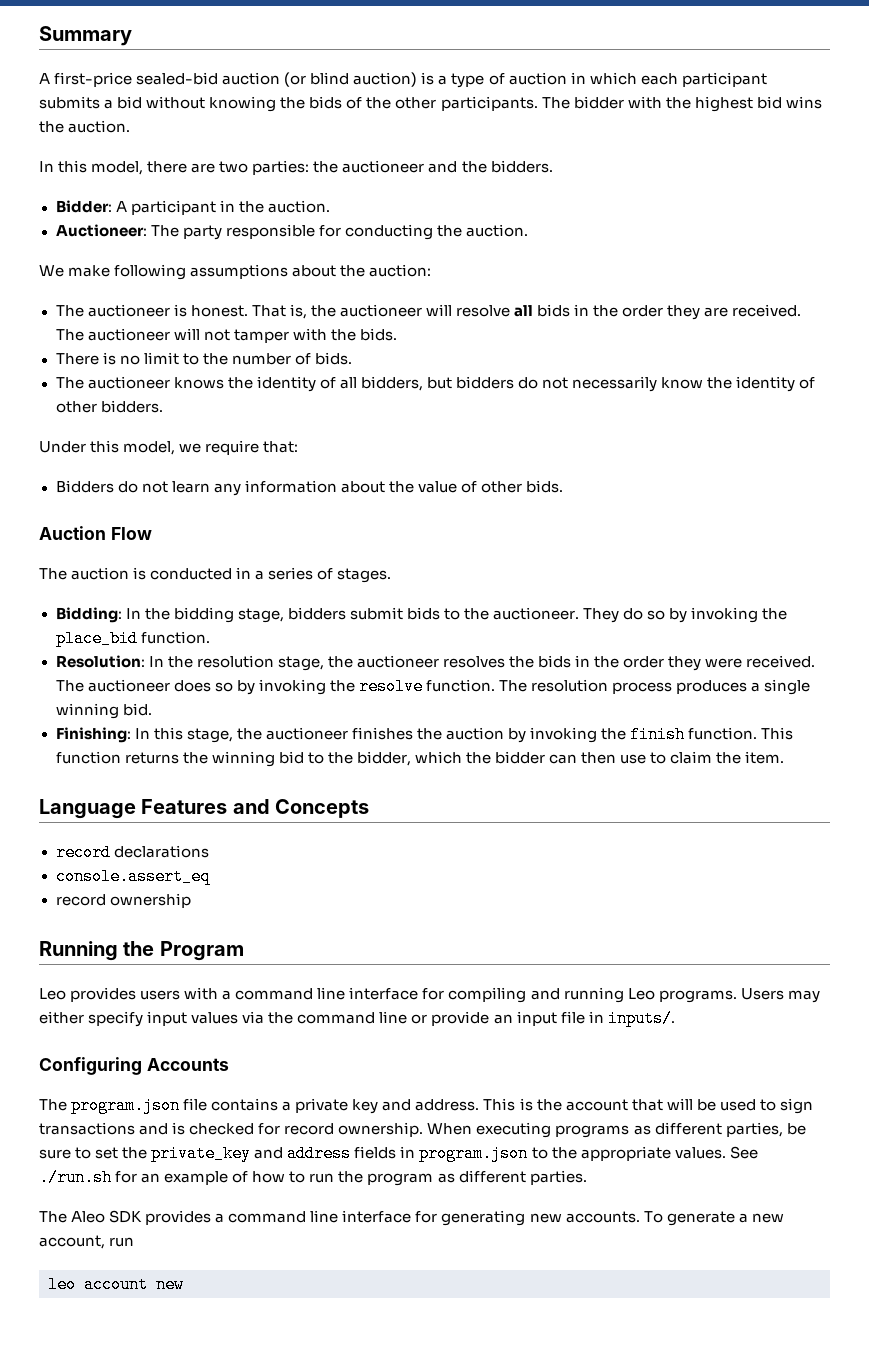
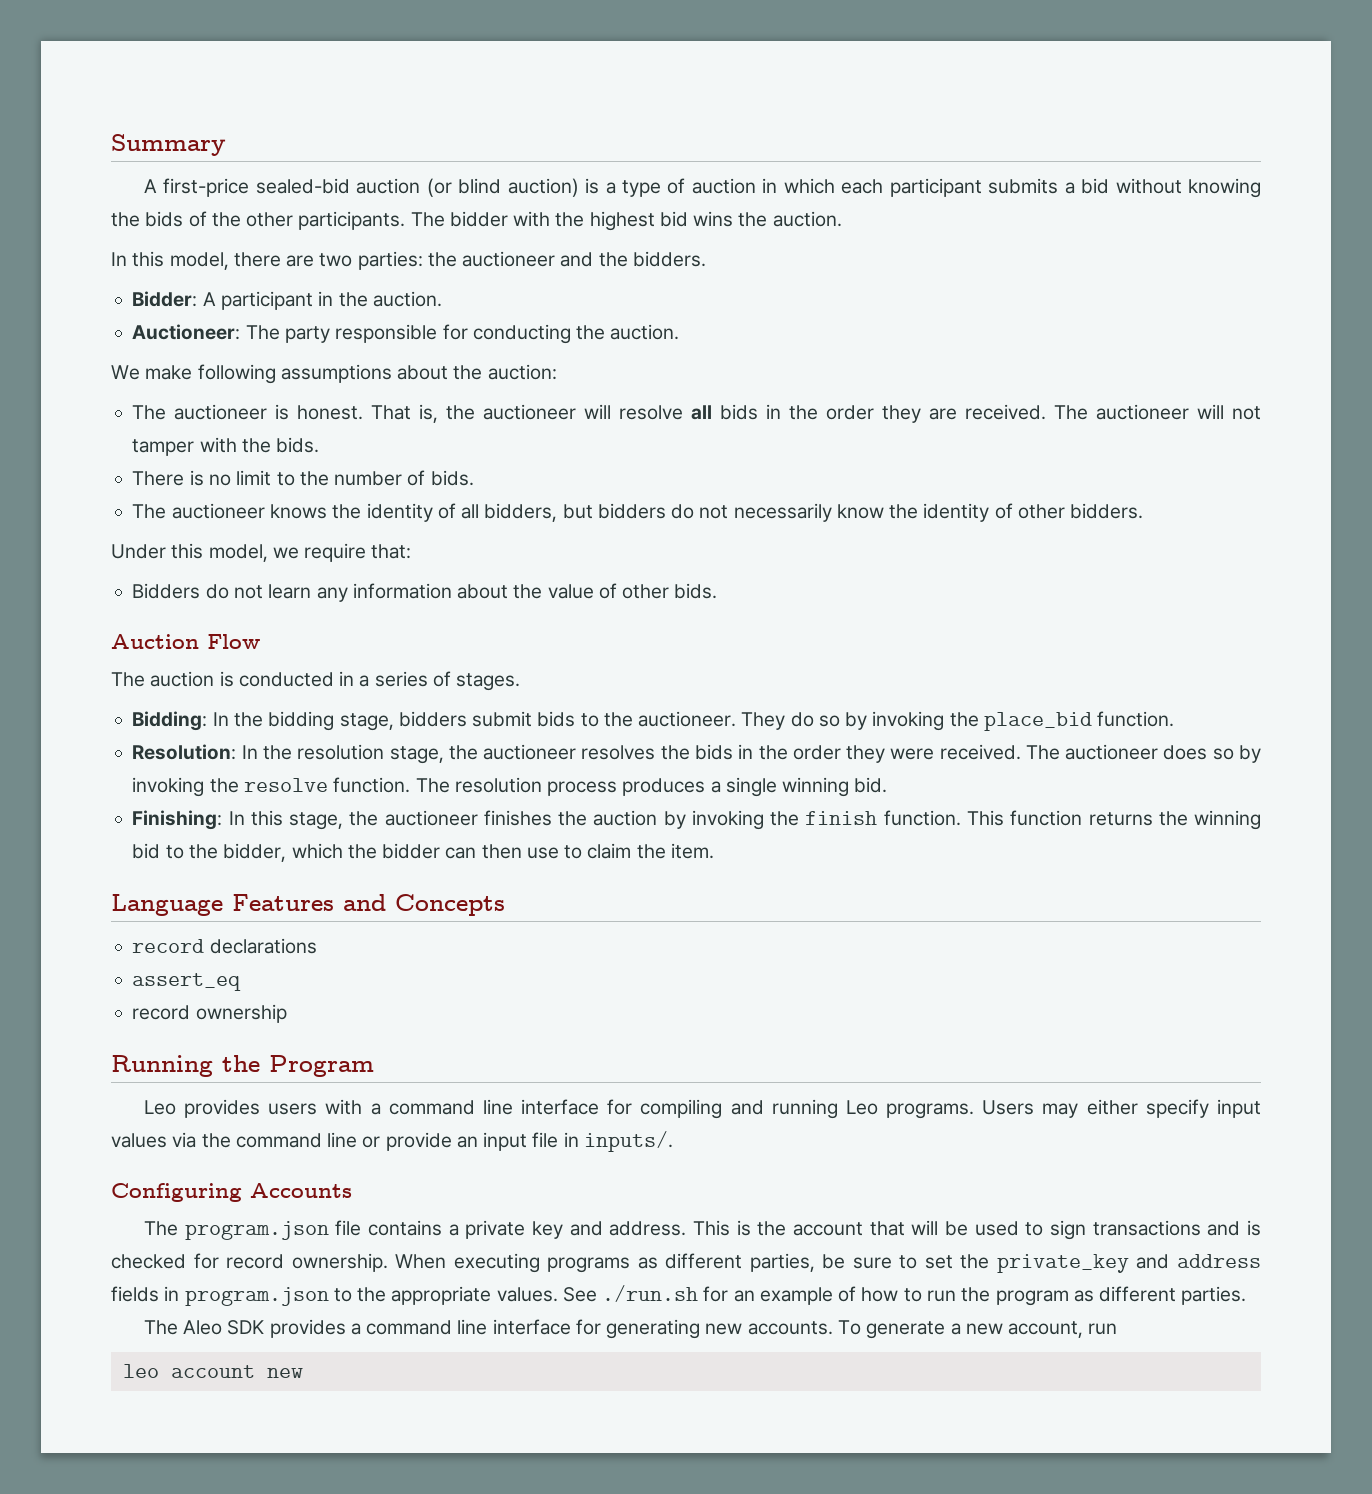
- console.assert_eq
+ assert_eq

